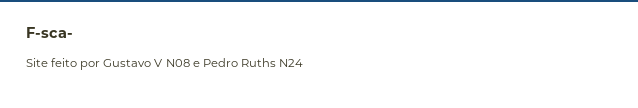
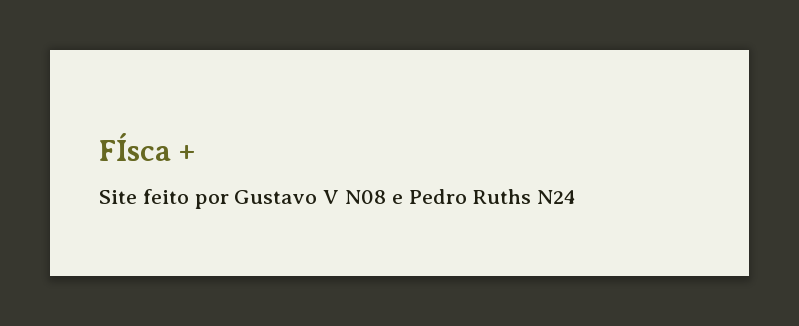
- F-sca-
+ FÍsca +

